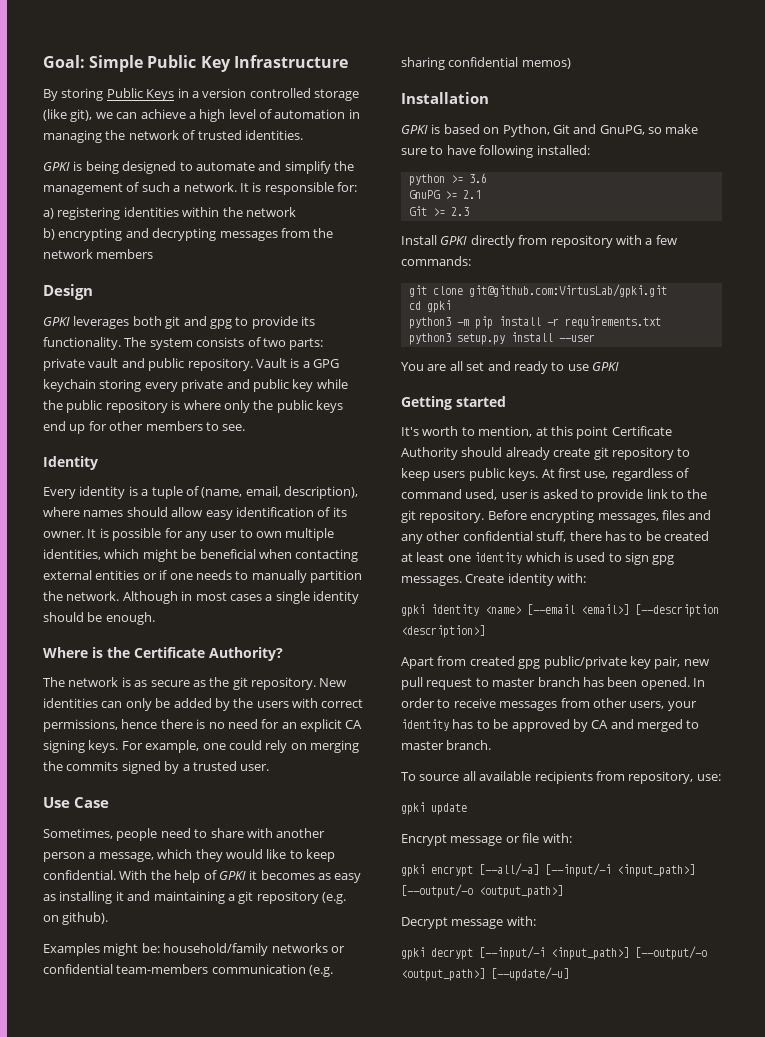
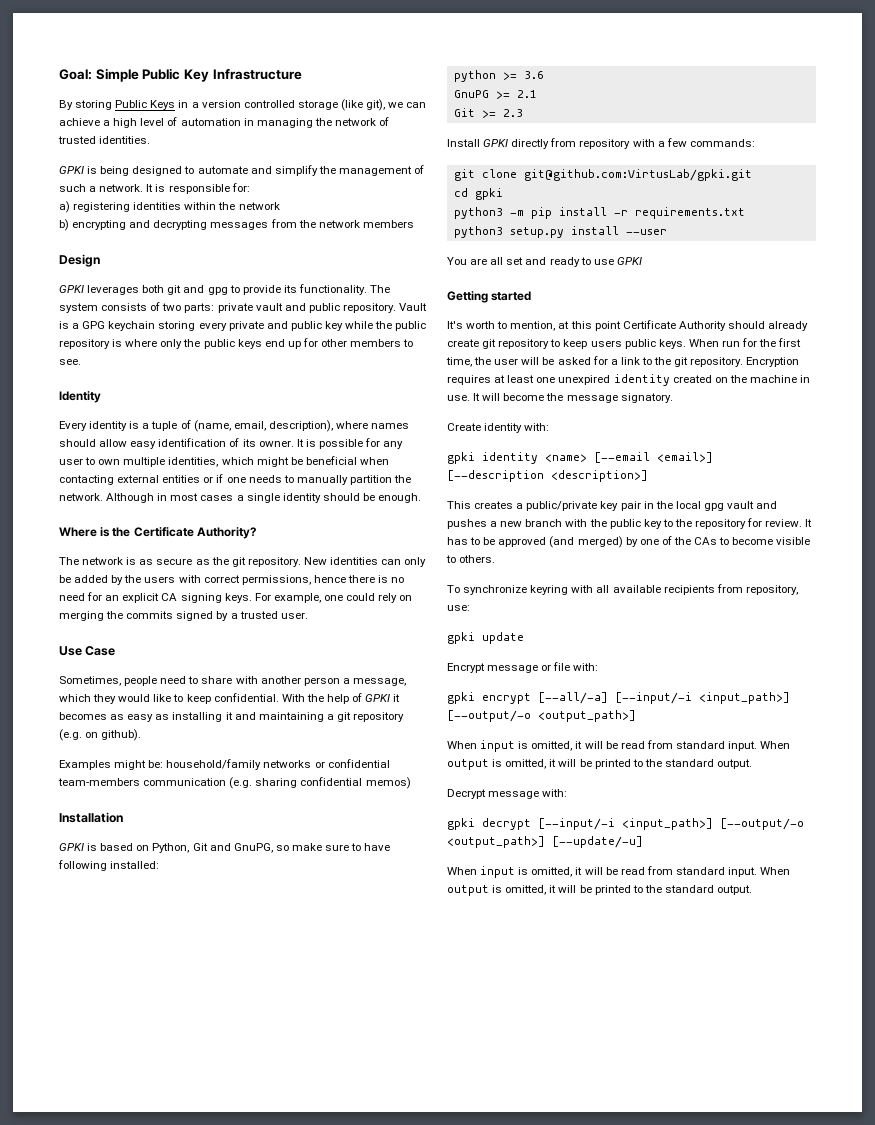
- At first use, regardless of command used, user is asked to provide link to the git repository.
+ When run for the first time, the user will be asked for a link to the git repository.
- Before encrypting messages, files and any other confidential stuff, there has to be created at least one identity which is used to sign gpg messages. Create identity with:
+ Encryption requires at least one unexpired identity created on the machine in use. It will become the message signatory.
+ Create identity with:
- Apart from created gpg public/private key pair, new pull request to master branch has been opened. In order to receive messages from other users, your identity has to be approved by CA and merged to master branch.
- To source all available recipients from repository, use:
+ This creates a public/private key pair in the local gpg vault and pushes a new branch with the public key to the repository for review. It has to be approved (and merged) by one of the CAs to become visible to others.
+ To synchronize keyring with all available recipients from repository, use:
  gpki encrypt [--all/-a] [--input/-i <input_path>] [--output/-o <output_path>]
+ When input is omitted, it will be read from standard input. When output is omitted, it will be printed to the standard output.
  gpki decrypt [--input/-i <input_path>] [--output/-o <output_path>] [--update/-u]
+ When input is omitted, it will be read from standard input. When output is omitted, it will be printed to the standard output.

